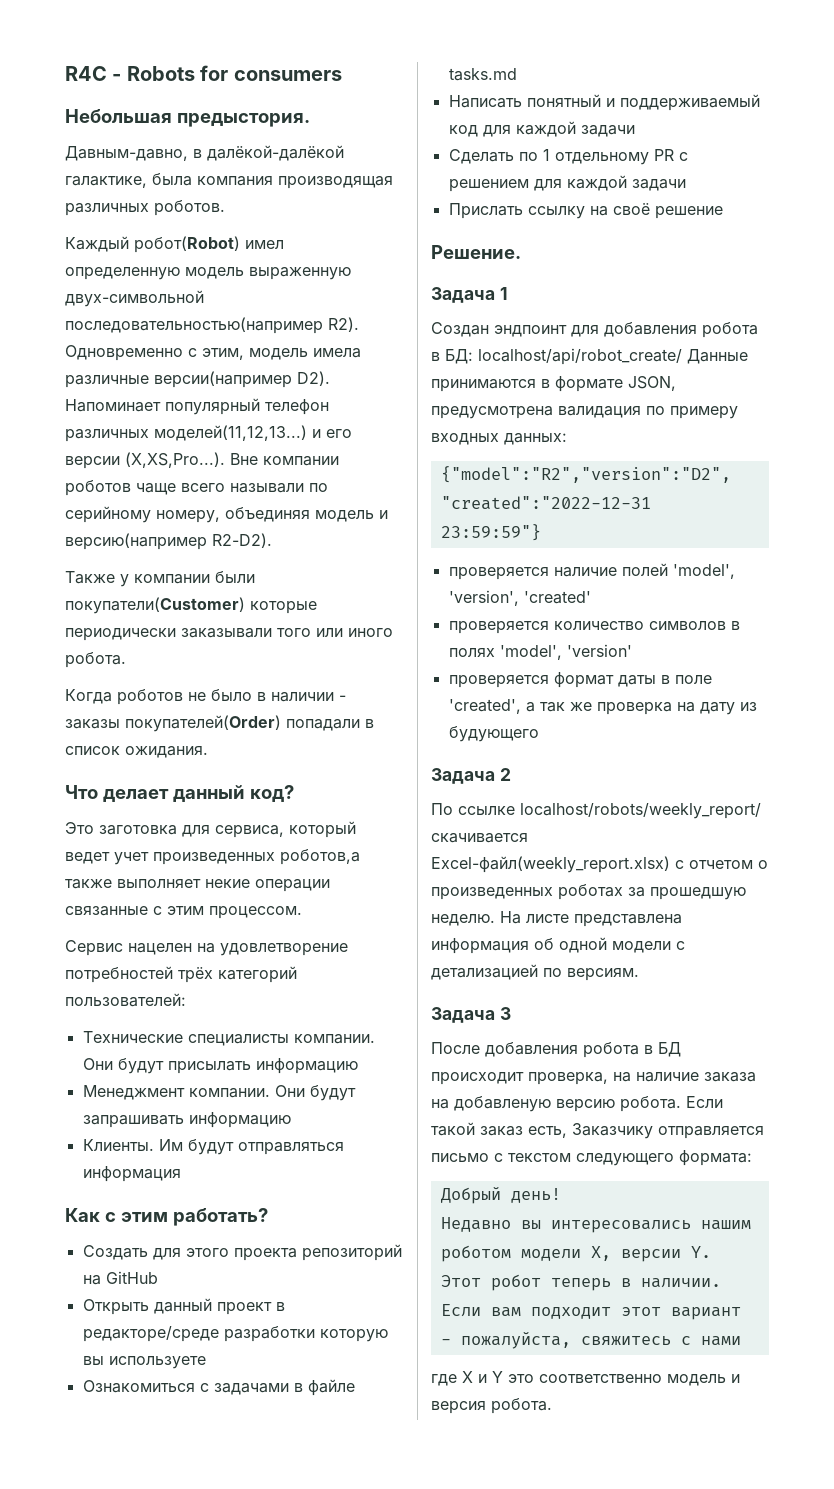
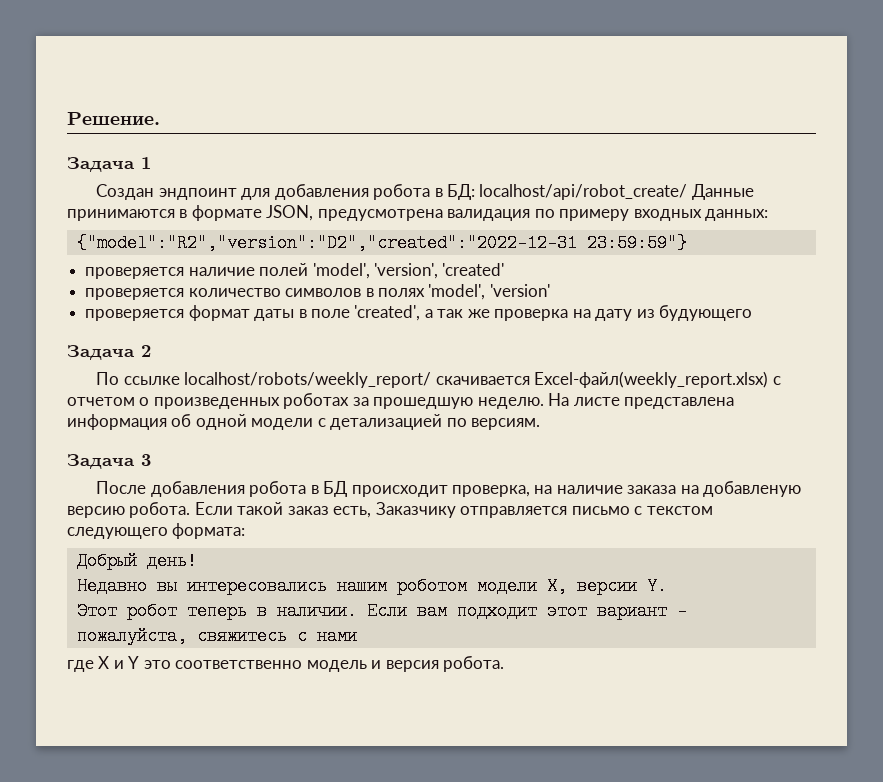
- R4C - Robots for consumers
- Небольшая предыстория.
- Давным-давно, в далёкой-далёкой галактике, была компания производящая различных роботов.
- Каждый робот(Robot) имел определенную модель выраженную двух-символьной последовательностью(например R2). Одновременно с этим, модель имела различные версии(например D2). Напоминает популярный телефон различных моделей(11,12,13...) и его версии (X,XS,Pro...). Вне компании роботов чаще всего называли по серийному номеру, объединяя модель и версию(например R2-D2).
- Также у компании были покупатели(Customer) которые периодически заказывали того или иного робота.
- Когда роботов не было в наличии - заказы покупателей(Order) попадали в список ожидания.
- Что делает данный код?
- Это заготовка для сервиса, который ведет учет произведенных роботов,а также выполняет некие операции связанные с этим процессом.
- Сервис нацелен на удовлетворение потребностей трёх категорий пользователей:
- Технические специалисты компании. Они будут присылать информацию
- Менеджмент компании. Они будут запрашивать информацию
- Клиенты. Им будут отправляться информация
- Как с этим работать?
- Создать для этого проекта репозиторий на GitHub
- Открыть данный проект в редакторе/среде разработки которую вы используете
- Ознакомиться с задачами в файле tasks.md
- Написать понятный и поддерживаемый код для каждой задачи
- Сделать по 1 отдельному PR с решением для каждой задачи
- Прислать ссылку на своё решение

